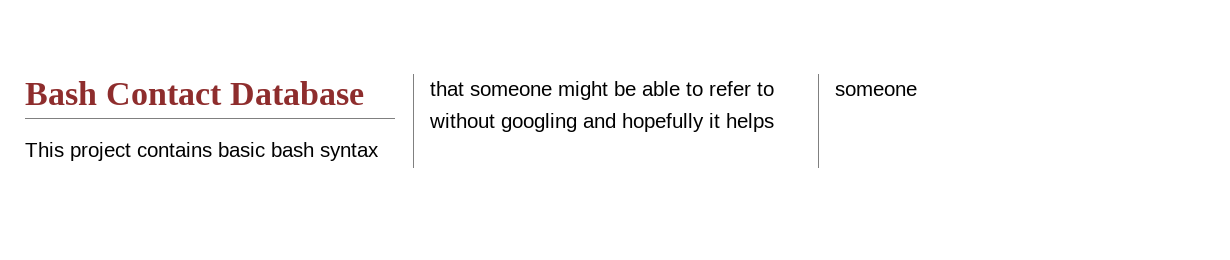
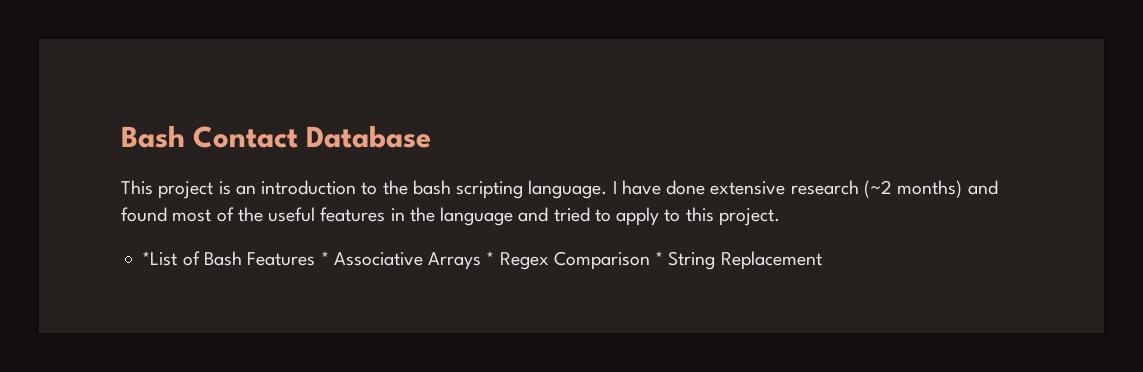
- This project contains basic bash syntax that someone might be able to refer to without googling and hopefully it helps someone
+ This project is an introduction to the bash scripting language. I have done extensive research (~2 months) and found most of the useful features in the language and tried to apply to this project.
+ *List of Bash Features * Associative Arrays * Regex Comparison * String Replacement

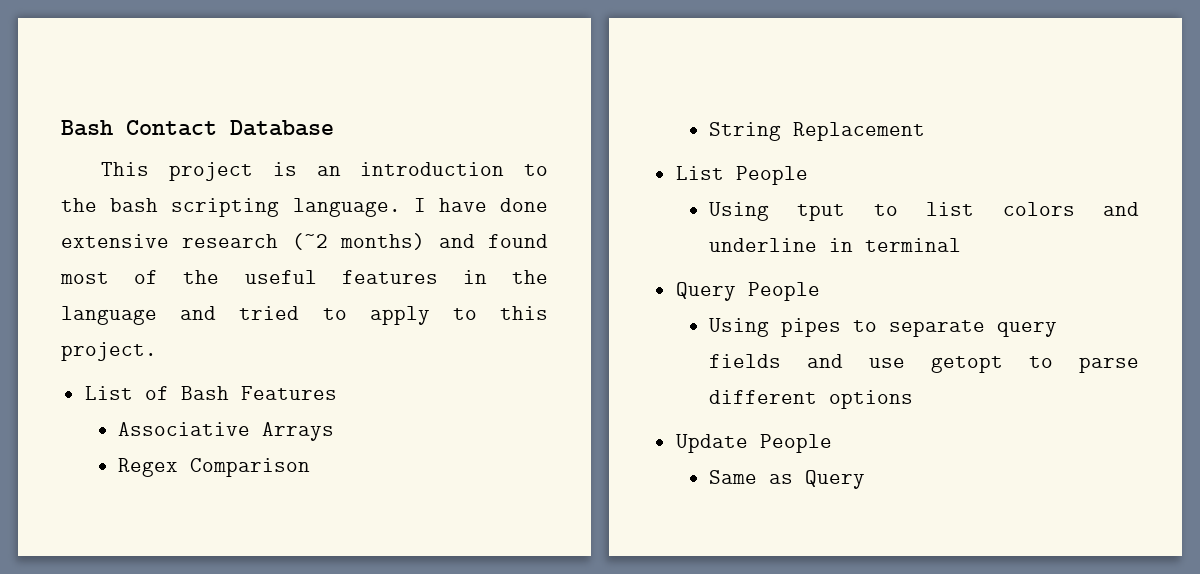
- *List of Bash Features * Associative Arrays * Regex Comparison * String Replacement
+ List of Bash Features
+ Associative Arrays
+ Regex Comparison
+ String Replacement
+ List People
+ Using tput to list colors and underline in terminal
+ Query People
+ Using pipes to separate query fields and use getopt to parse different options
+ Update People
+ Same as Query

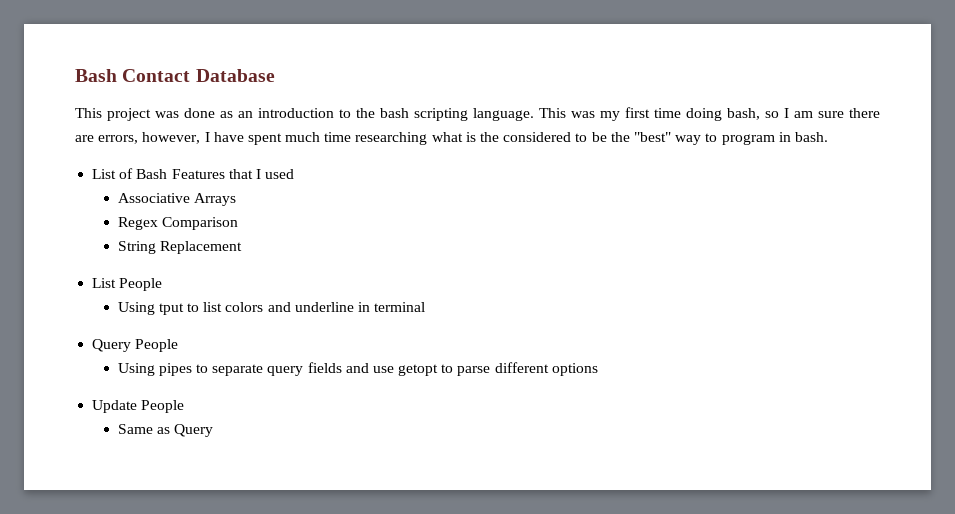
- This project is an introduction to the bash scripting language.
+ This project was done as an introduction to the bash scripting language.
- I have done extensive research (~2 months) and found most of the useful features in the language and tried to apply to this project.
+ This was my first time doing bash, so I am sure there are errors, however, I have spent much time researching what is the considered to be the "best" way to program in bash.
- List of Bash Features
+ List of Bash Features that I used

